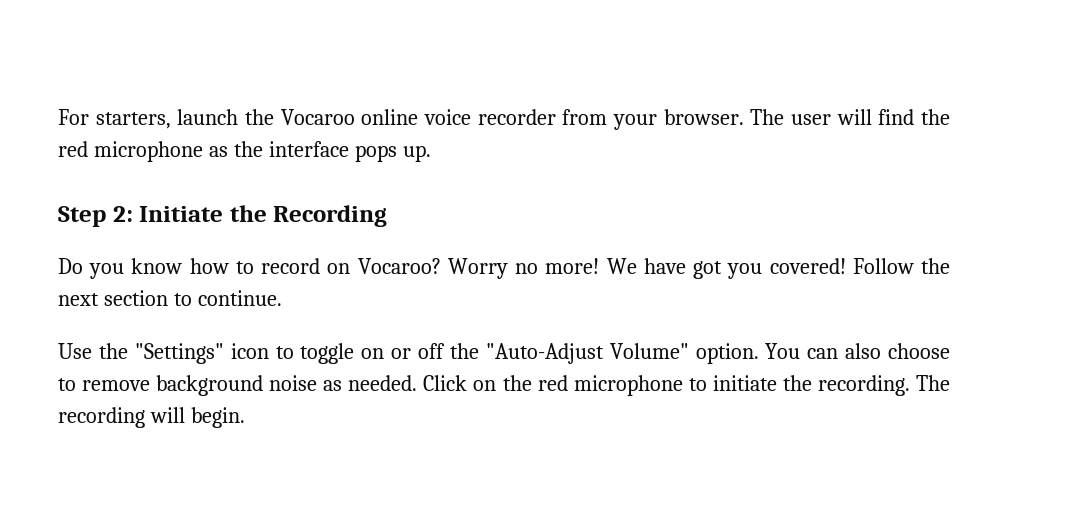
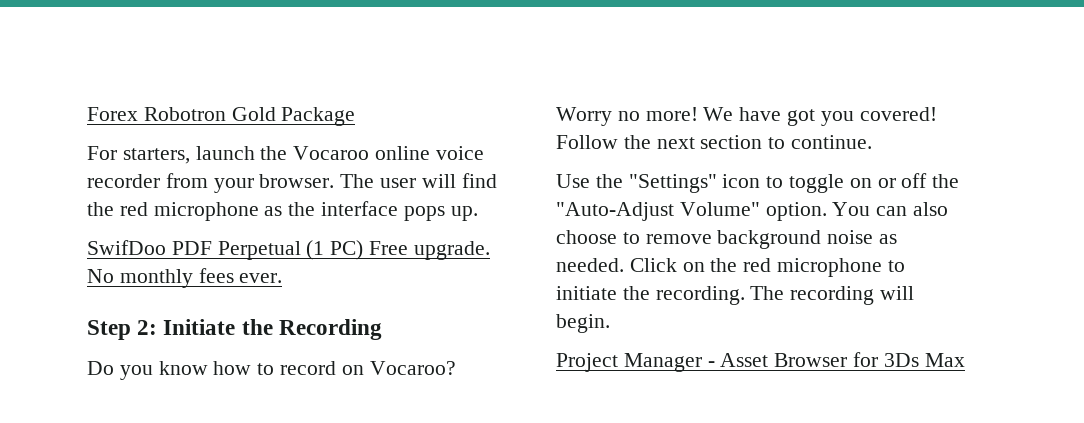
+ Forex Robotron Gold Package
+ SwifDoo PDF Perpetual (1 PC) Free upgrade. No monthly fees ever.
+ Project Manager - Asset Browser for 3Ds Max

